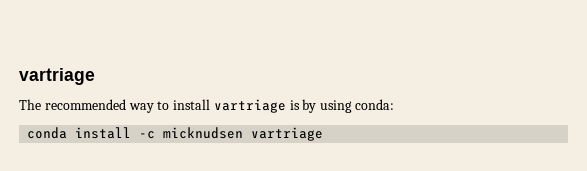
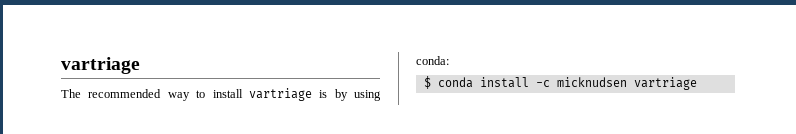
- conda install -c micknudsen vartriage
+ $ conda install -c micknudsen vartriage

